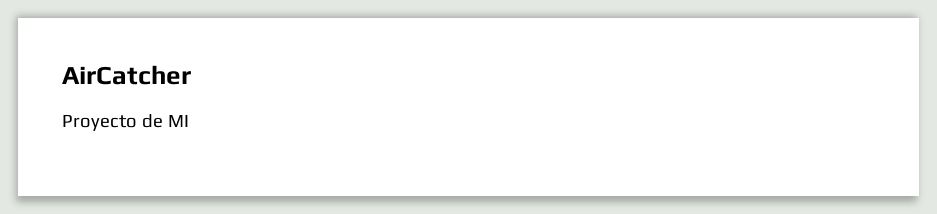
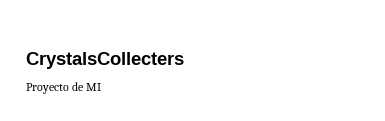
- AirCatcher
+ CrystalsCollecters

